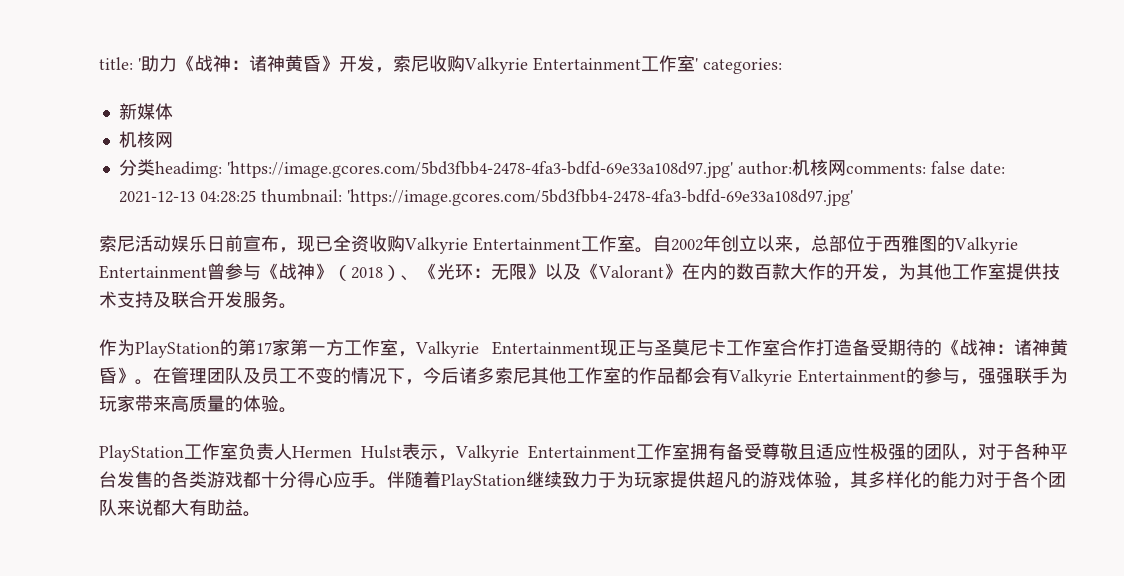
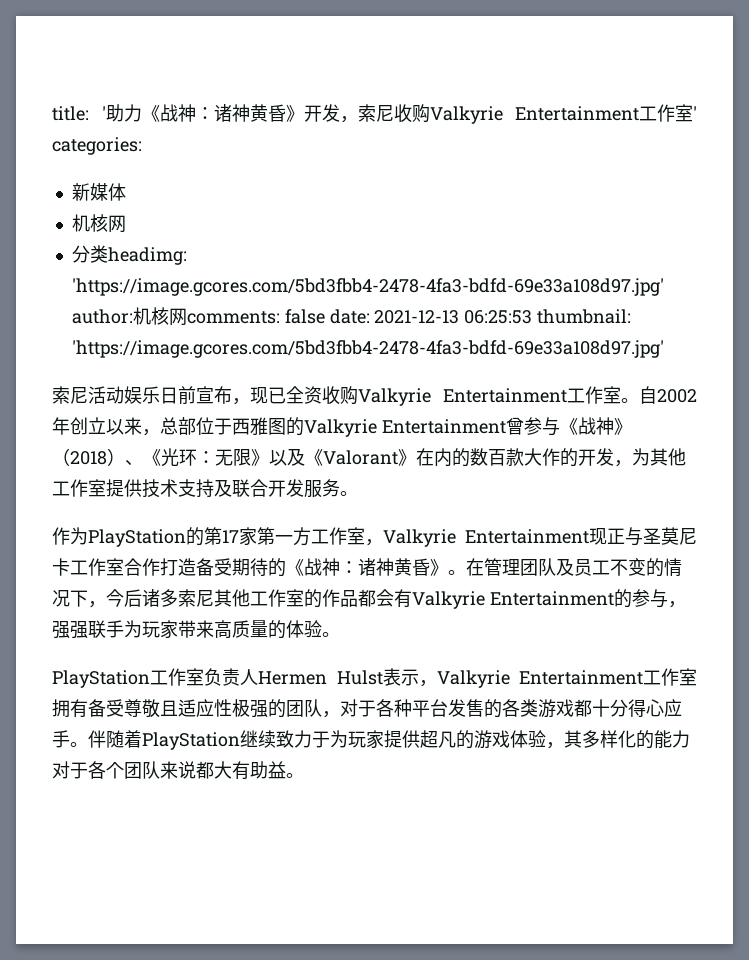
- 分类headimg: 'https://image.gcores.com/5bd3fbb4-2478-4fa3-bdfd-69e33a108d97.jpg' author:机核网comments: false date: 2021-12-13 04:28:25 thumbnail: 'https://image.gcores.com/5bd3fbb4-2478-4fa3-bdfd-69e33a108d97.jpg'
+ 分类headimg: 'https://image.gcores.com/5bd3fbb4-2478-4fa3-bdfd-69e33a108d97.jpg' author:机核网comments: false date: 2021-12-13 06:25:53 thumbnail: 'https://image.gcores.com/5bd3fbb4-2478-4fa3-bdfd-69e33a108d97.jpg'

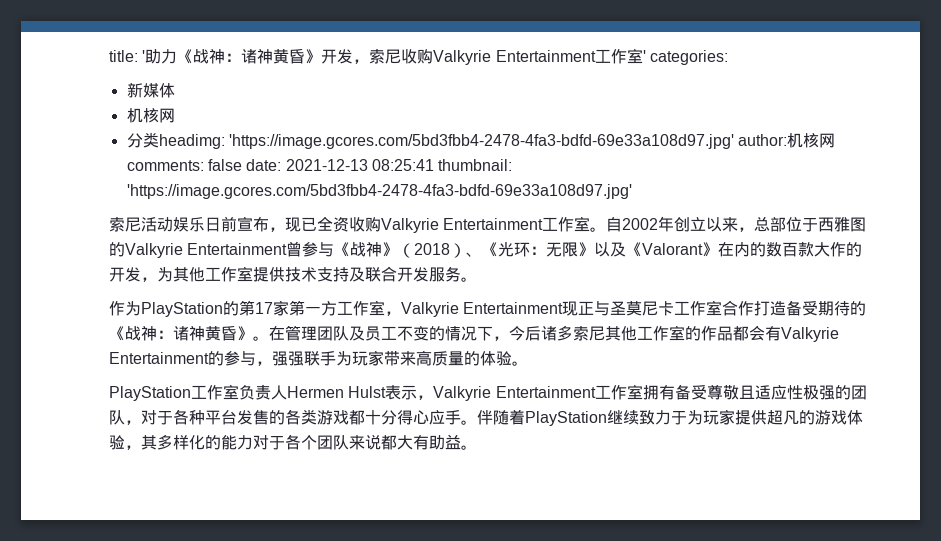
- 分类headimg: 'https://image.gcores.com/5bd3fbb4-2478-4fa3-bdfd-69e33a108d97.jpg' author:机核网comments: false date: 2021-12-13 06:25:53 thumbnail: 'https://image.gcores.com/5bd3fbb4-2478-4fa3-bdfd-69e33a108d97.jpg'
+ 分类headimg: 'https://image.gcores.com/5bd3fbb4-2478-4fa3-bdfd-69e33a108d97.jpg' author:机核网comments: false date: 2021-12-13 08:25:41 thumbnail: 'https://image.gcores.com/5bd3fbb4-2478-4fa3-bdfd-69e33a108d97.jpg'

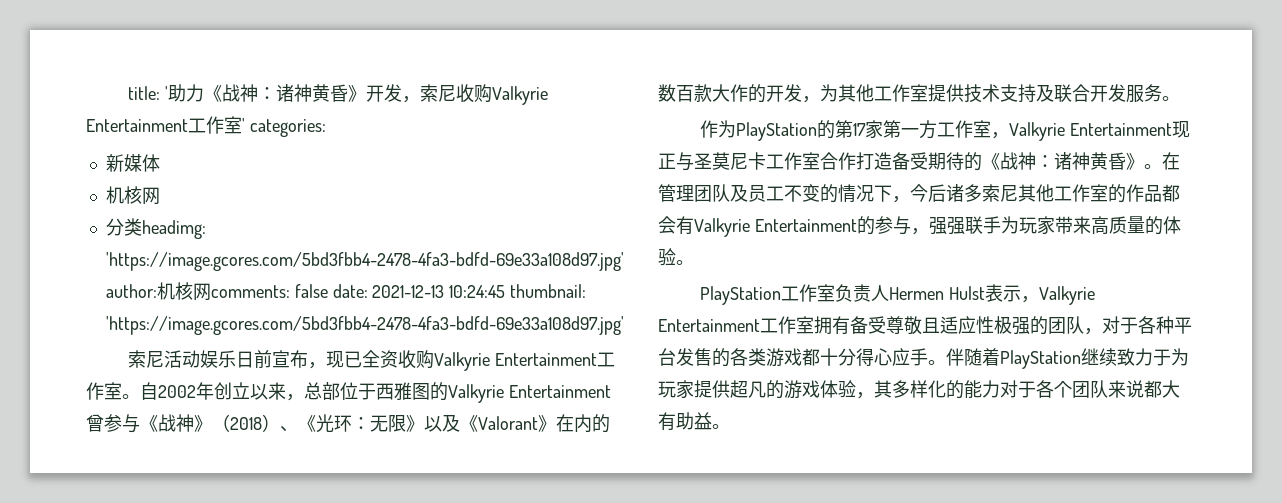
- 分类headimg: 'https://image.gcores.com/5bd3fbb4-2478-4fa3-bdfd-69e33a108d97.jpg' author:机核网comments: false date: 2021-12-13 08:25:41 thumbnail: 'https://image.gcores.com/5bd3fbb4-2478-4fa3-bdfd-69e33a108d97.jpg'
+ 分类headimg: 'https://image.gcores.com/5bd3fbb4-2478-4fa3-bdfd-69e33a108d97.jpg' author:机核网comments: false date: 2021-12-13 10:24:45 thumbnail: 'https://image.gcores.com/5bd3fbb4-2478-4fa3-bdfd-69e33a108d97.jpg'

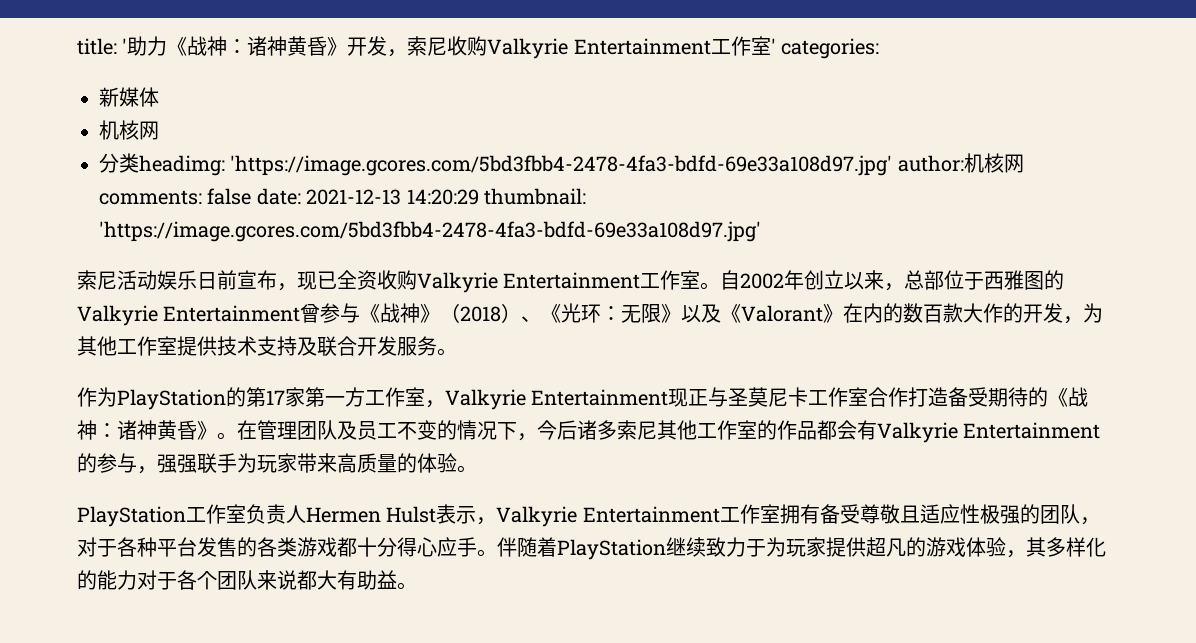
- 分类headimg: 'https://image.gcores.com/5bd3fbb4-2478-4fa3-bdfd-69e33a108d97.jpg' author:机核网comments: false date: 2021-12-13 10:24:45 thumbnail: 'https://image.gcores.com/5bd3fbb4-2478-4fa3-bdfd-69e33a108d97.jpg'
+ 分类headimg: 'https://image.gcores.com/5bd3fbb4-2478-4fa3-bdfd-69e33a108d97.jpg' author:机核网comments: false date: 2021-12-13 14:20:29 thumbnail: 'https://image.gcores.com/5bd3fbb4-2478-4fa3-bdfd-69e33a108d97.jpg'

